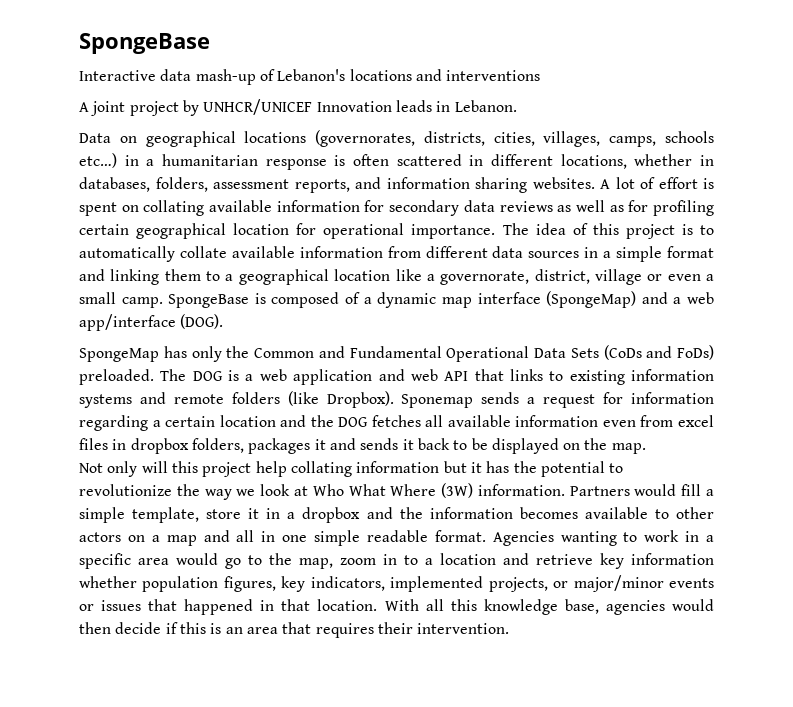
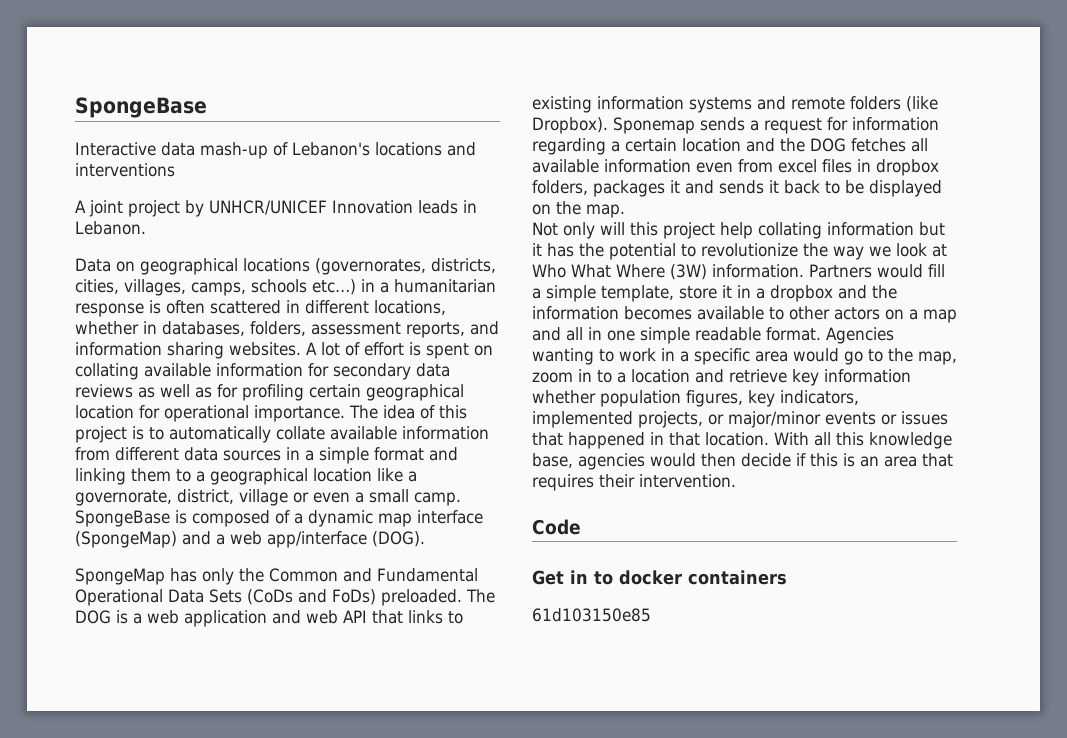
+ Code
+ Get in to docker containers
+ 61d103150e85

